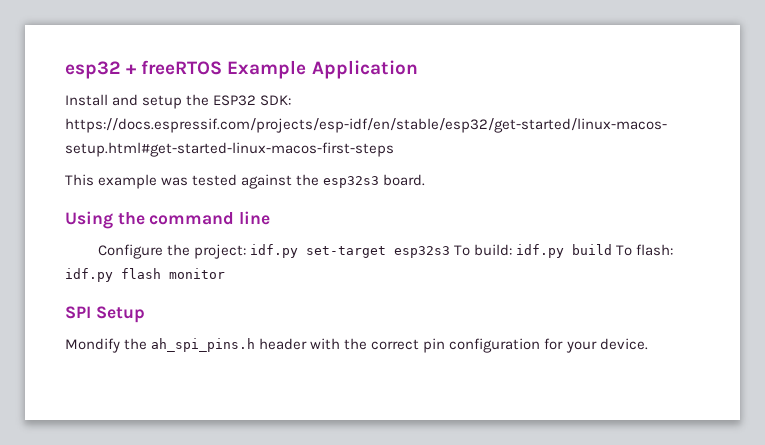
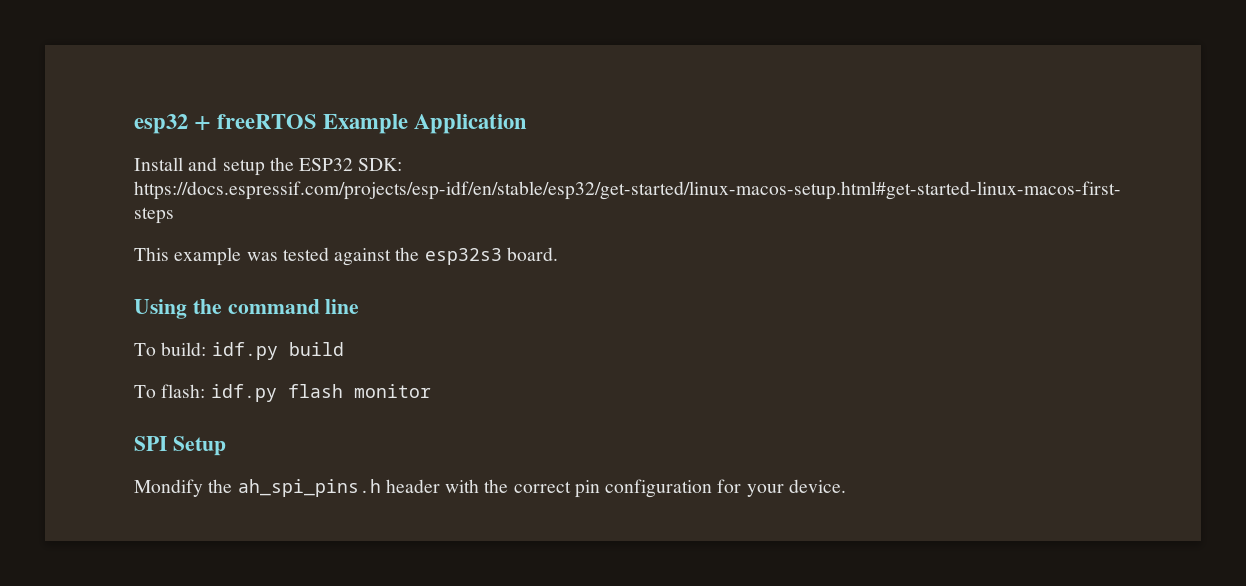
- Configure the project: idf.py set-target esp32s3 To build: idf.py build To flash: idf.py flash monitor
+ To build: idf.py build
+ To flash: idf.py flash monitor

